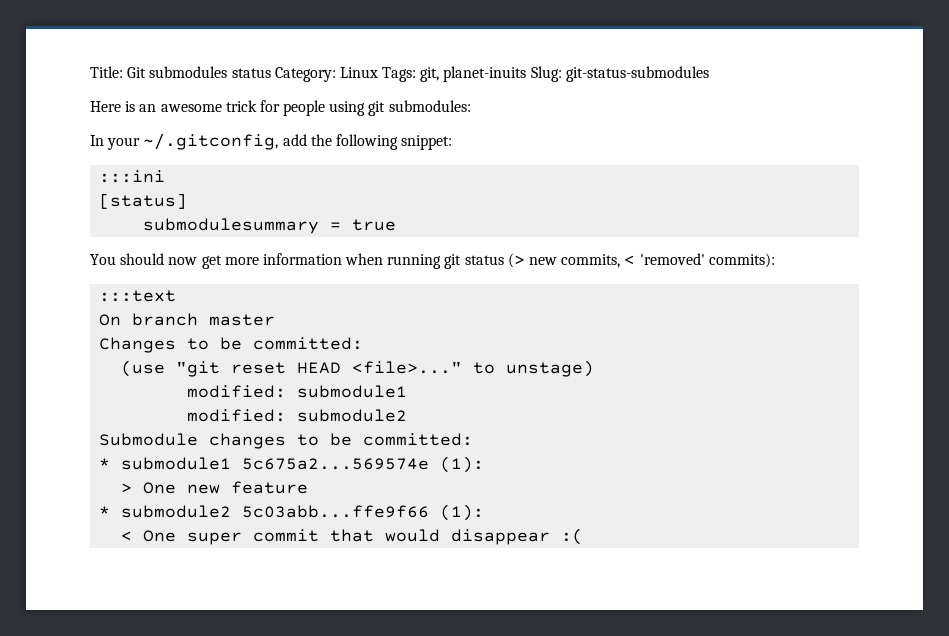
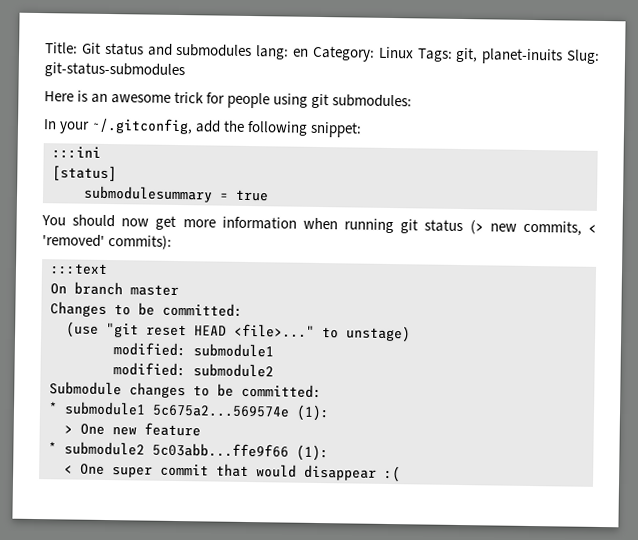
- Title: Git submodules status Category: Linux Tags: git, planet-inuits Slug: git-status-submodules
+ Title: Git status and submodules lang: en Category: Linux Tags: git, planet-inuits Slug: git-status-submodules

